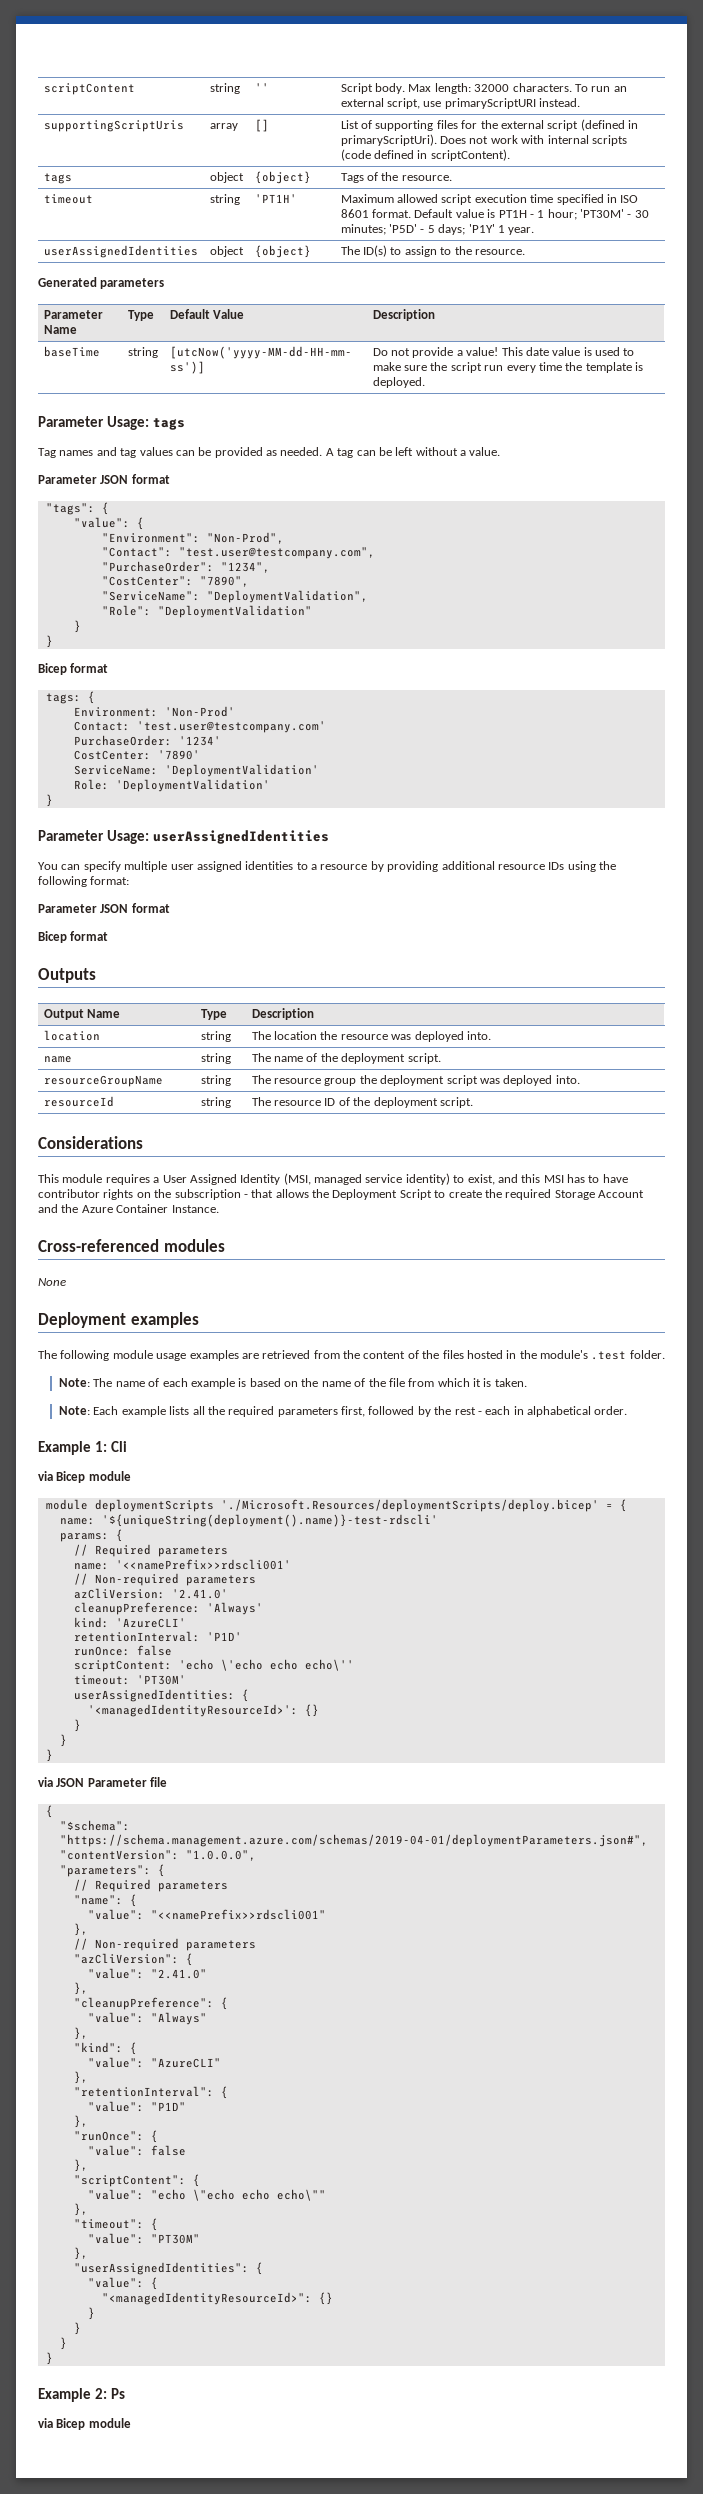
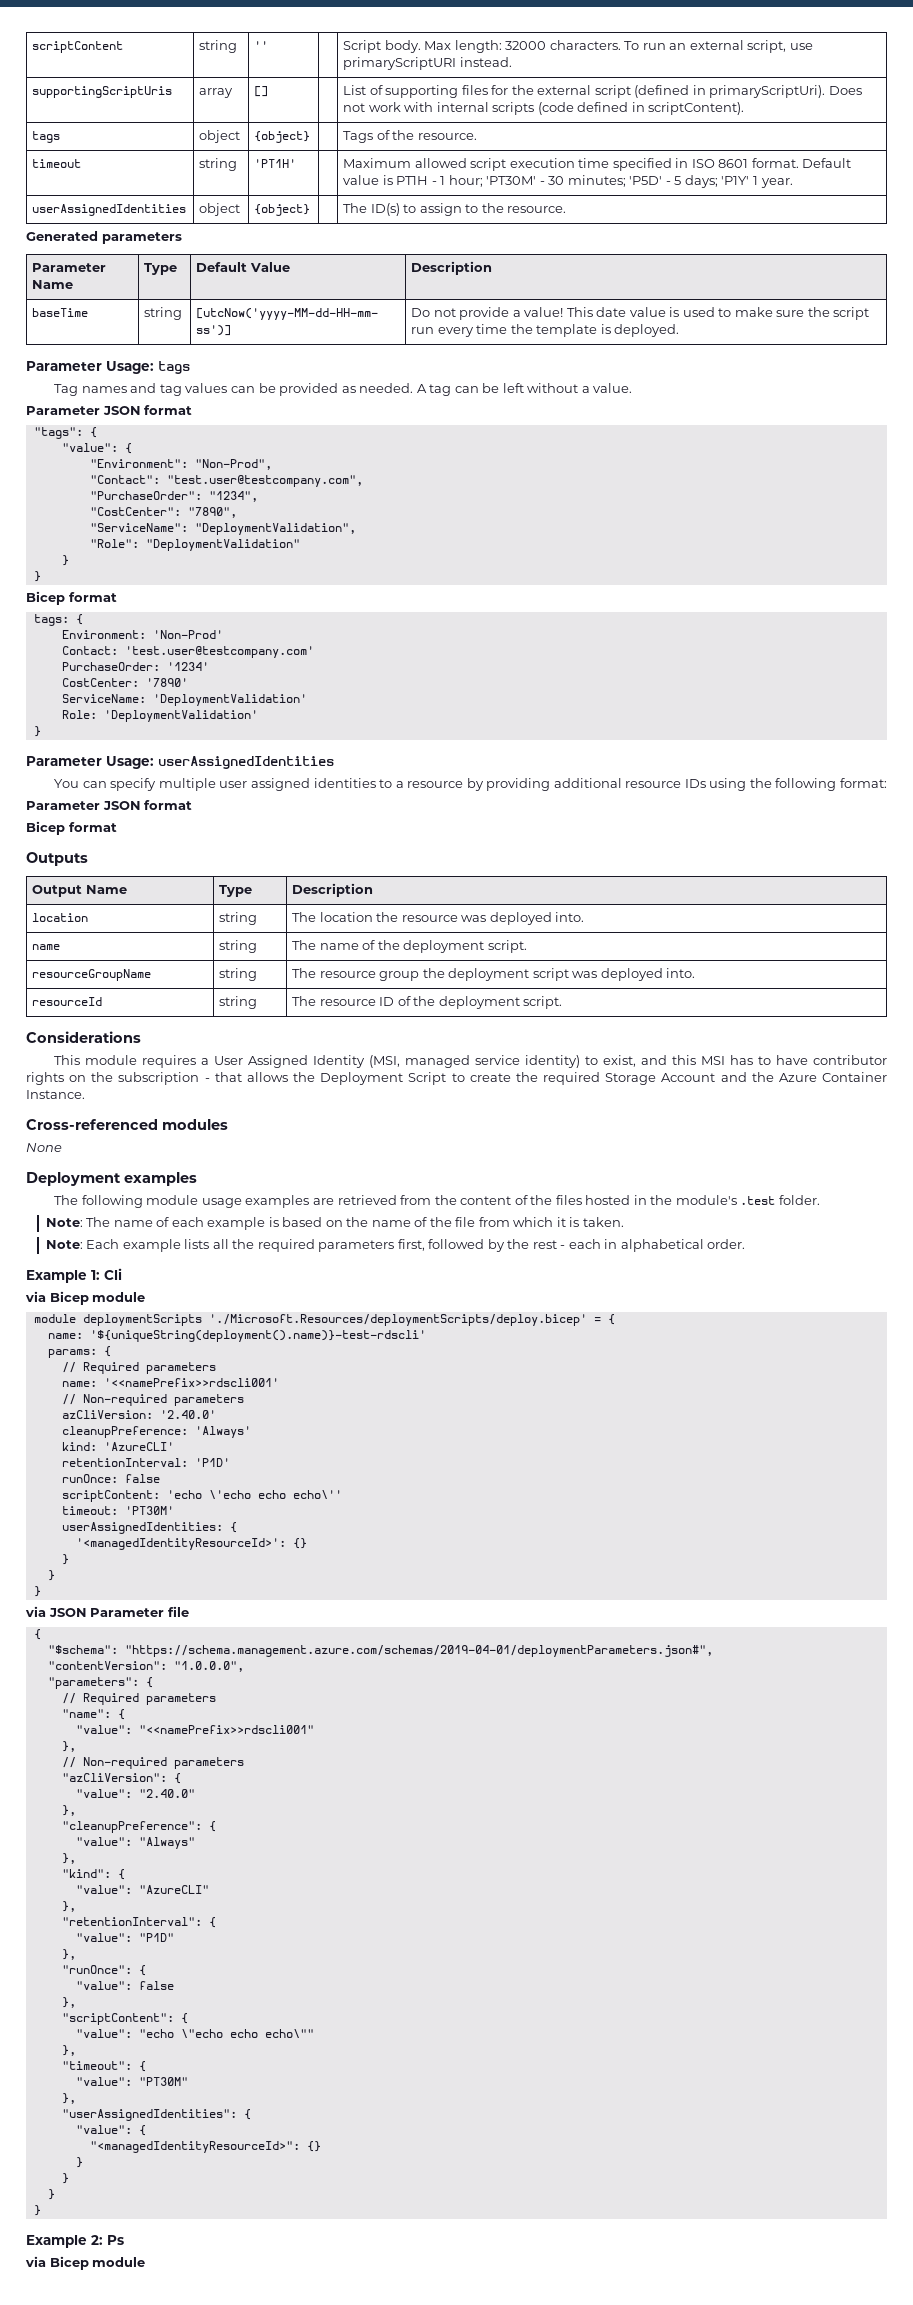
- azCliVersion: '2.41.0'
+ azCliVersion: '2.40.0'
- "value": "2.41.0"
+ "value": "2.40.0"

